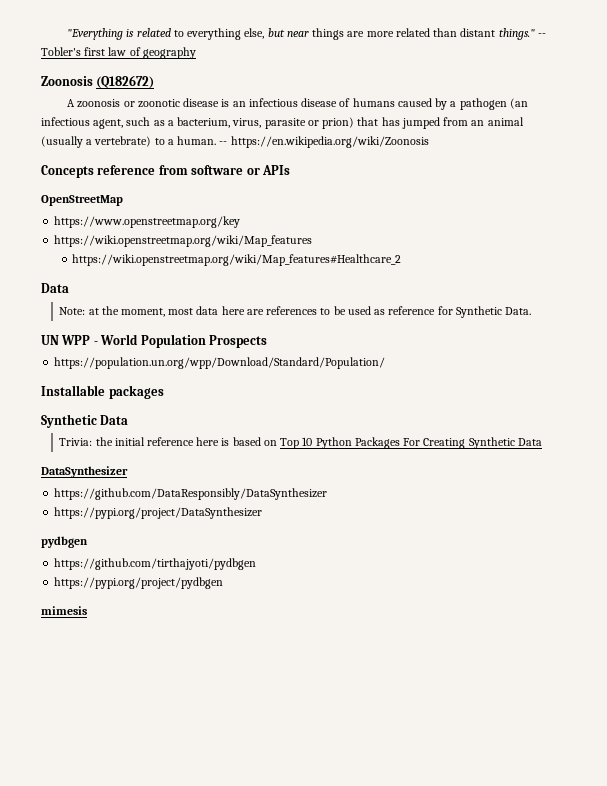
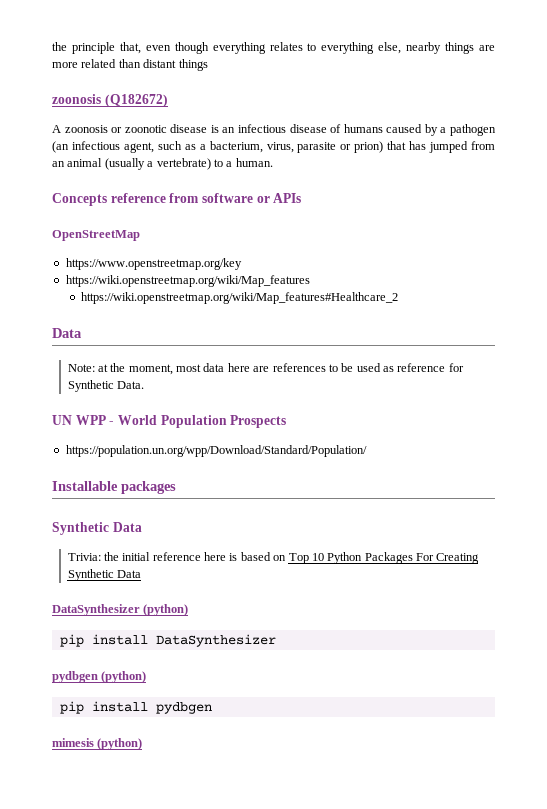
- "Everything is related to everything else, but near things are more related than distant things." -- Tobler's first law of geography
- Zoonosis (Q182672)
+ the principle that, even though everything relates to everything else, nearby things are more related than distant things
+ zoonosis (Q182672)
- -- https://en.wikipedia.org/wiki/Zoonosis
- DataSynthesizer
- https://github.com/DataResponsibly/DataSynthesizer
- https://pypi.org/project/DataSynthesizer
- pydbgen
- https://github.com/tirthajyoti/pydbgen
- https://pypi.org/project/pydbgen
+ DataSynthesizer (python)
+ pip install DataSynthesizer
+ pydbgen (python)
+ pip install pydbgen
- mimesis
+ mimesis (python)

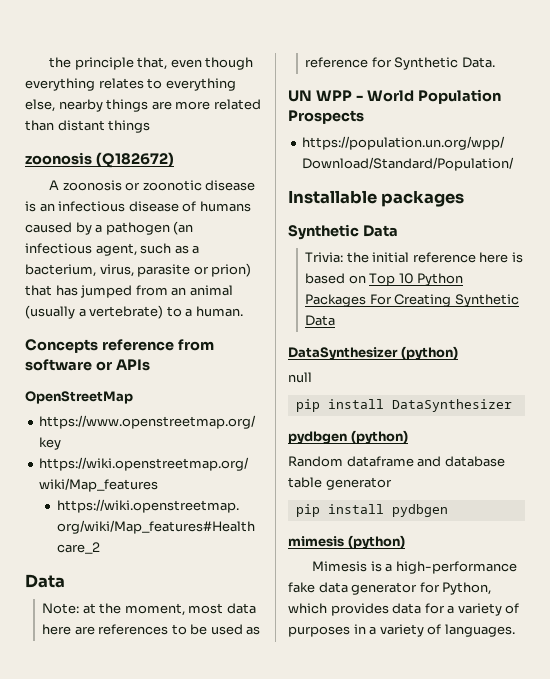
+ null
+ Random dataframe and database table generator
+ Mimesis is a high-performance fake data generator for Python, which provides data for a variety of purposes in a variety of languages.

